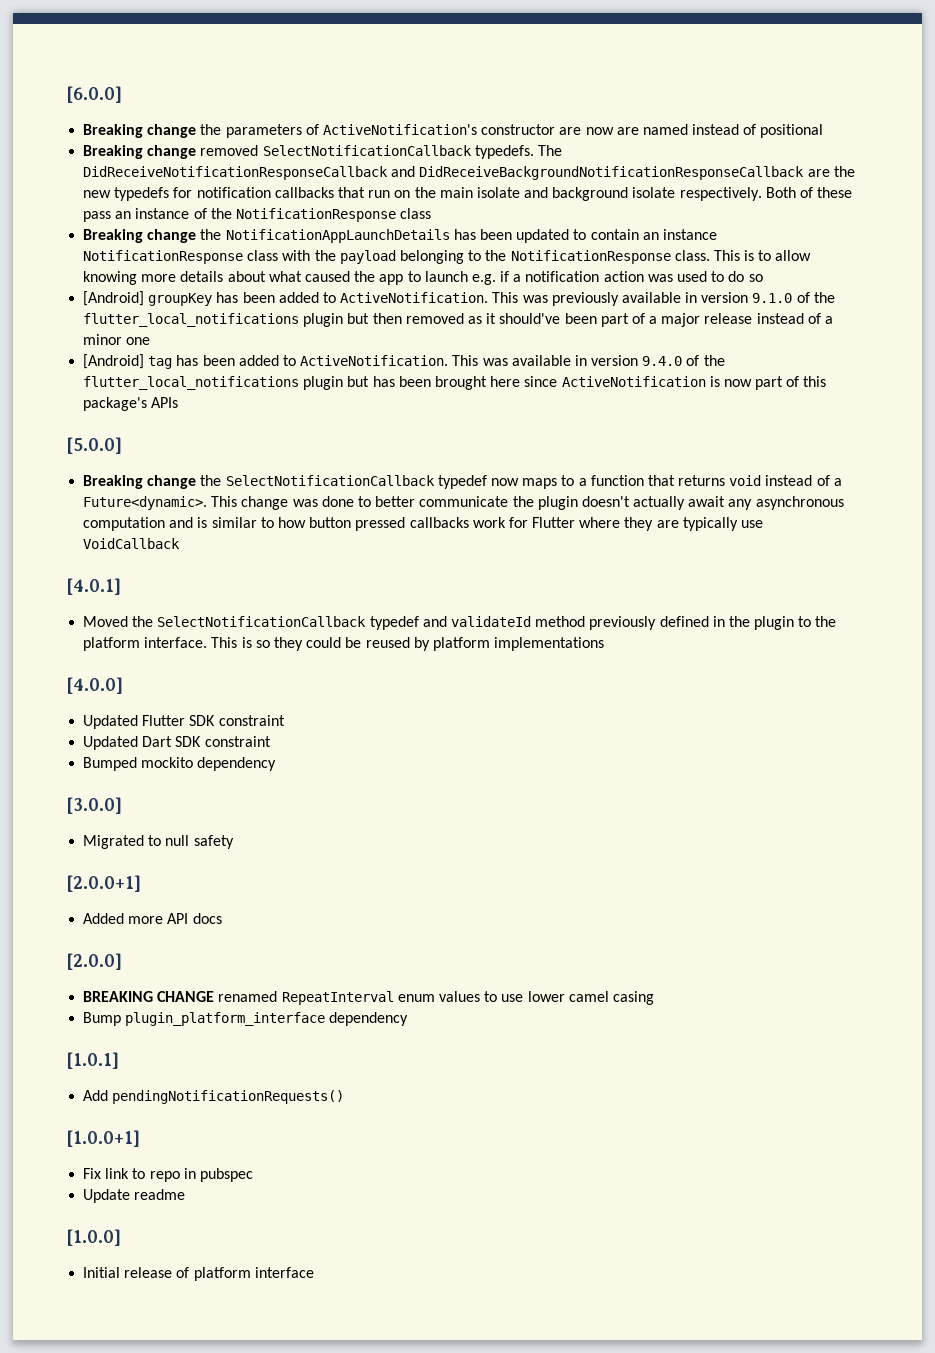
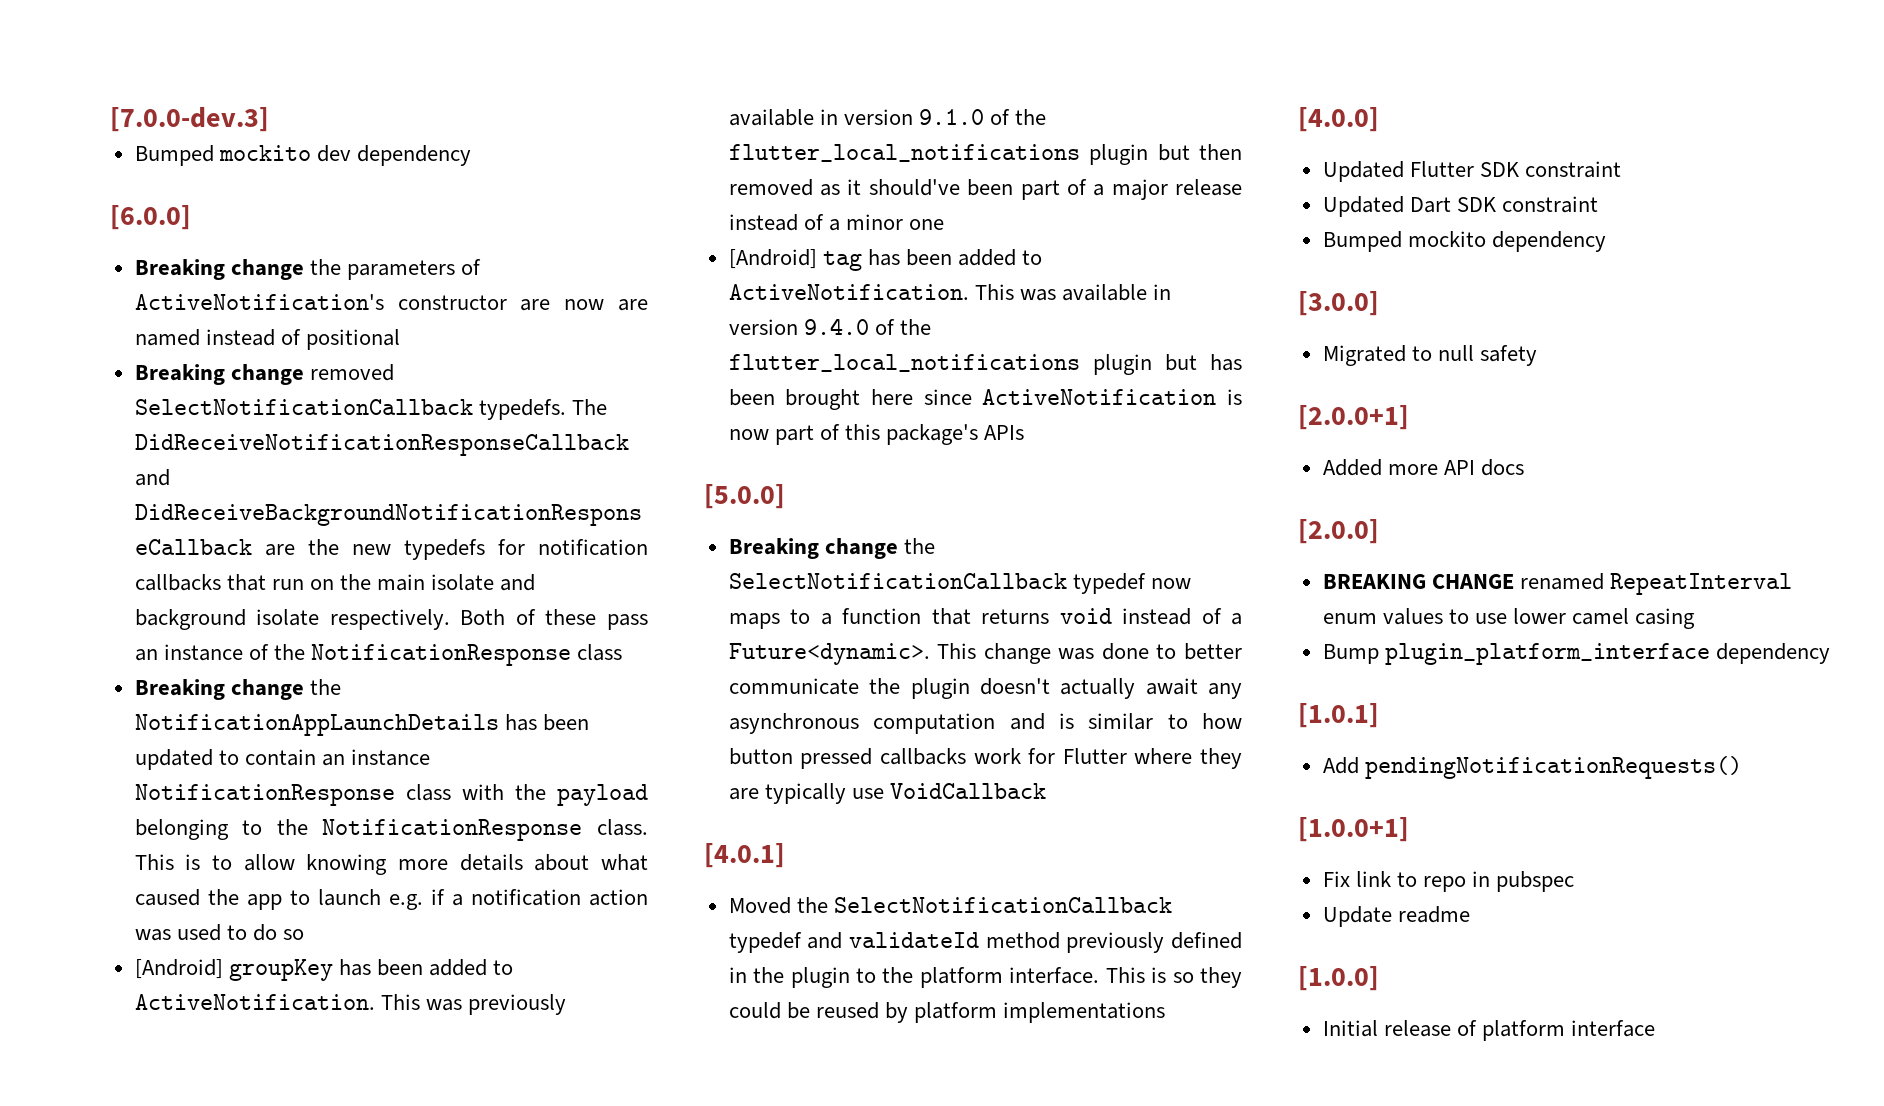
+ [7.0.0-dev.3]
+ Bumped mockito dev dependency

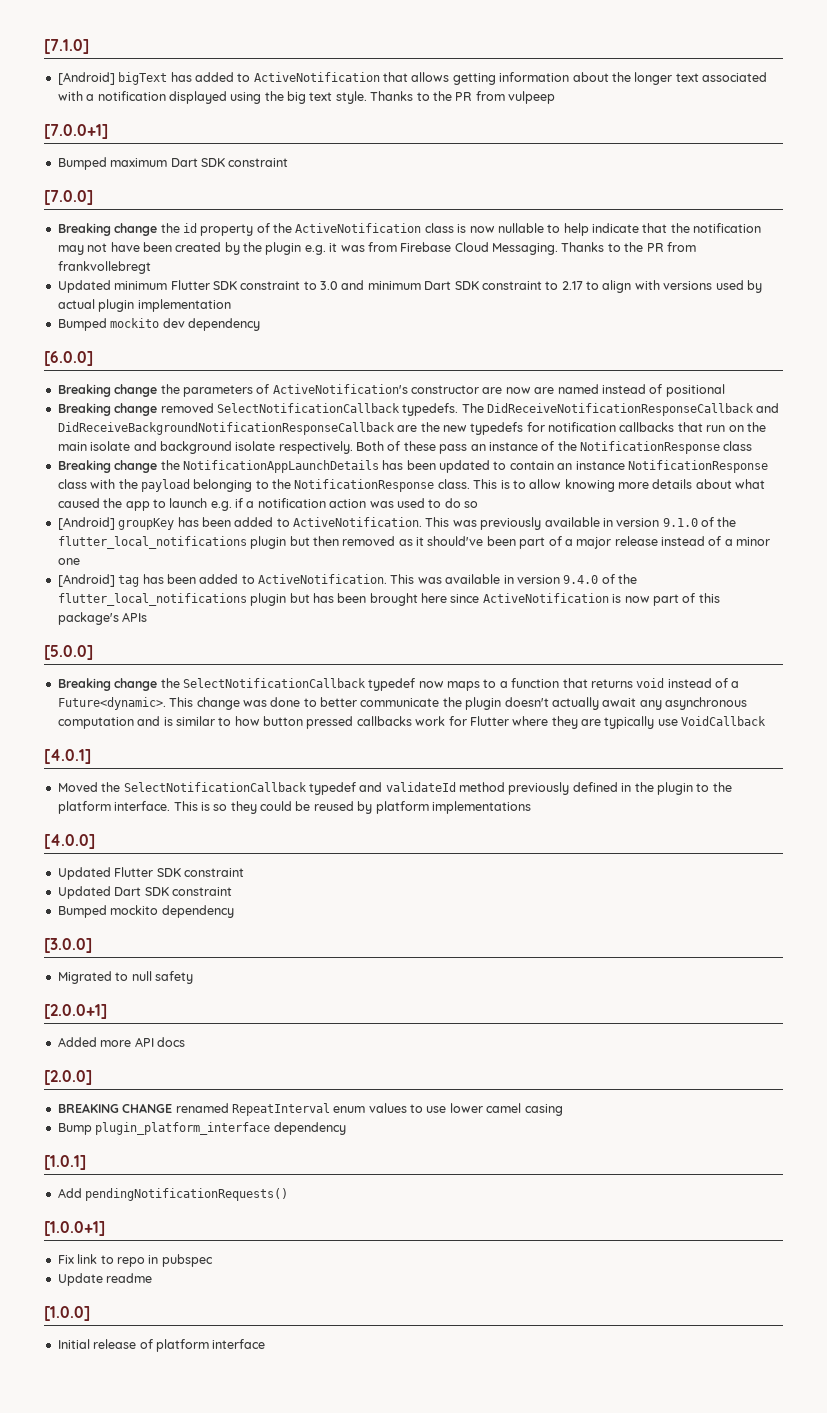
- [7.0.0-dev.3]
+ [7.1.0]
+ [Android] bigText has added to ActiveNotification that allows getting information about the longer text associated with a notification displayed using the big text style. Thanks to the PR from vulpeep
+ [7.0.0+1]
+ Bumped maximum Dart SDK constraint
+ [7.0.0]
+ Breaking change the id property of the ActiveNotification class is now nullable to help indicate that the notification may not have been created by the plugin e.g. it was from Firebase Cloud Messaging. Thanks to the PR from frankvollebregt
+ Updated minimum Flutter SDK constraint to 3.0 and minimum Dart SDK constraint to 2.17 to align with versions used by actual plugin implementation

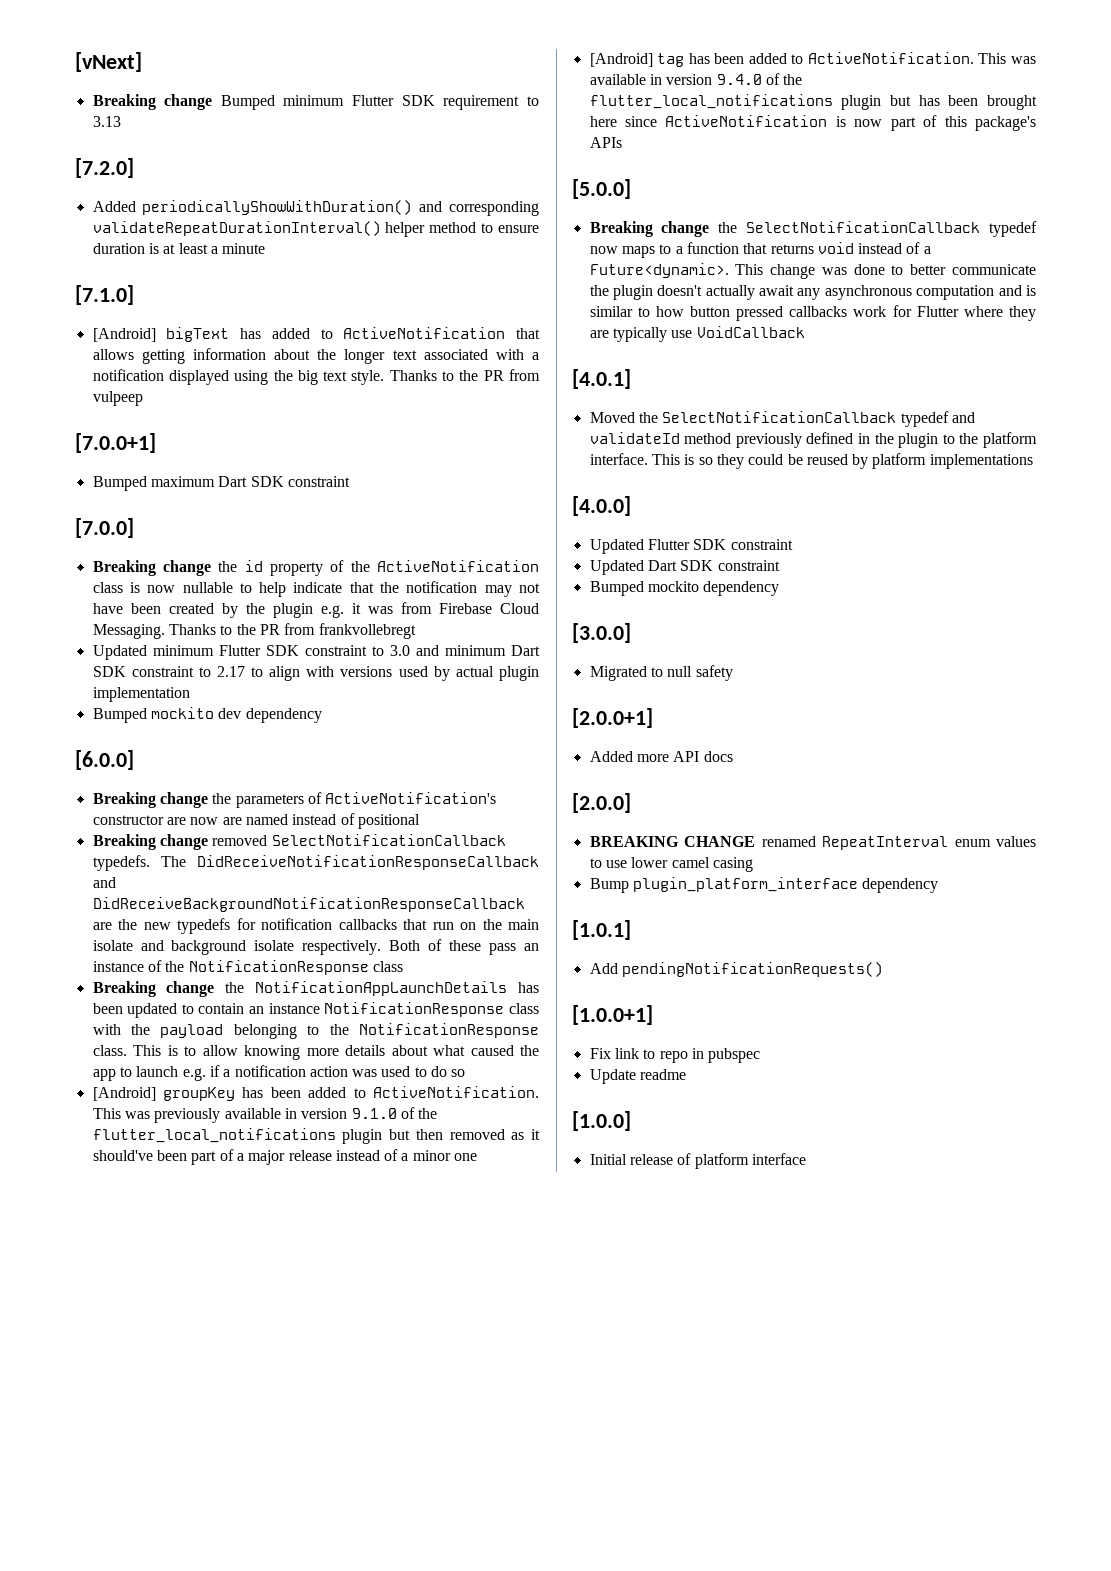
+ [vNext]
+ Breaking change Bumped minimum Flutter SDK requirement to 3.13
+ [7.2.0]
+ Added periodicallyShowWithDuration() and corresponding validateRepeatDurationInterval() helper method to ensure duration is at least a minute

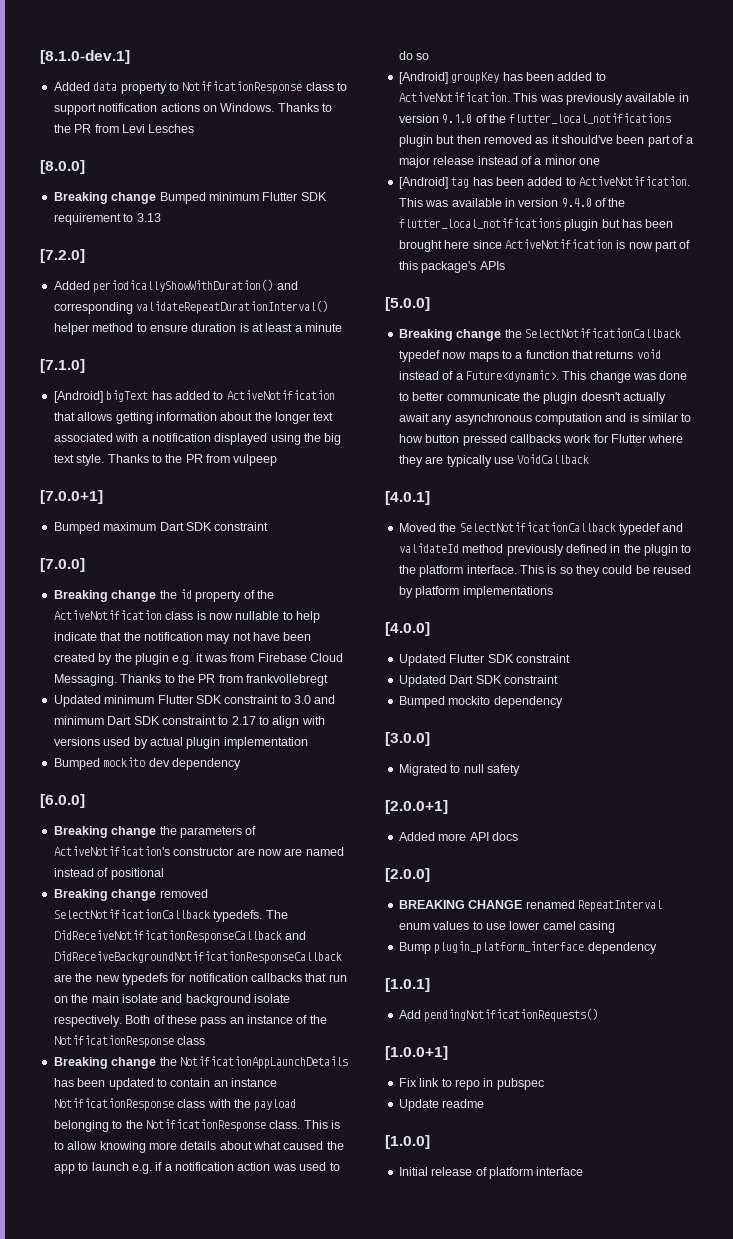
- [vNext]
+ [8.1.0-dev.1]
+ Added data property to NotificationResponse class to support notification actions on Windows. Thanks to the PR from Levi Lesches
+ [8.0.0]

